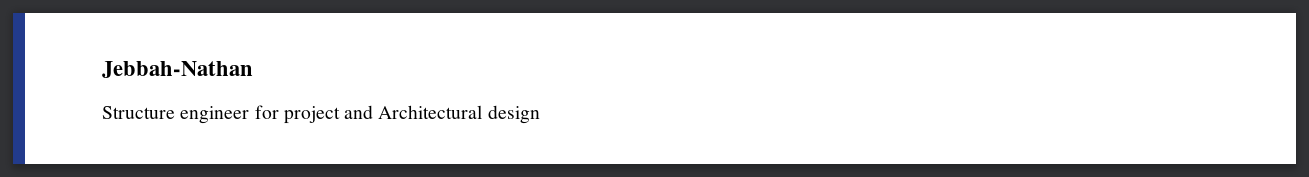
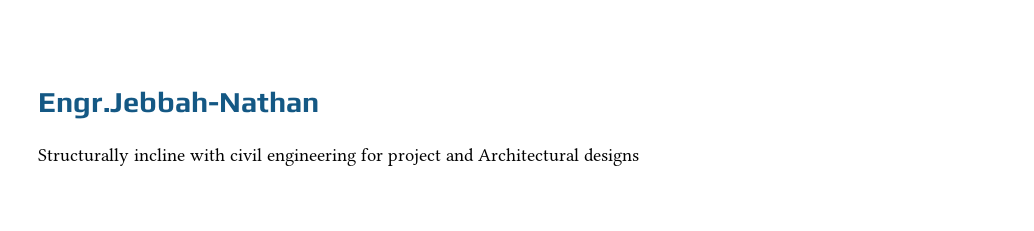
- Jebbah-Nathan
- Structure engineer for project and Architectural design
+ Engr.Jebbah-Nathan
+ Structurally incline with civil engineering for project and Architectural designs

